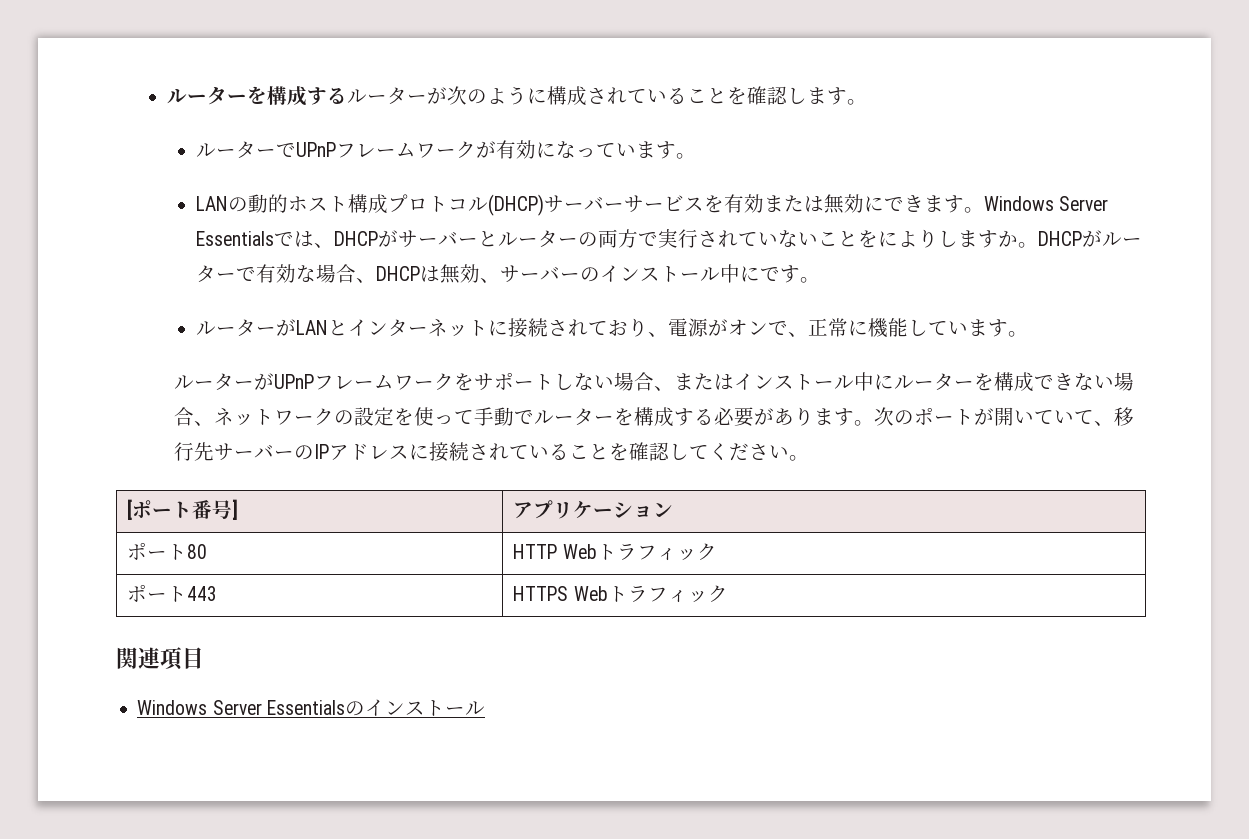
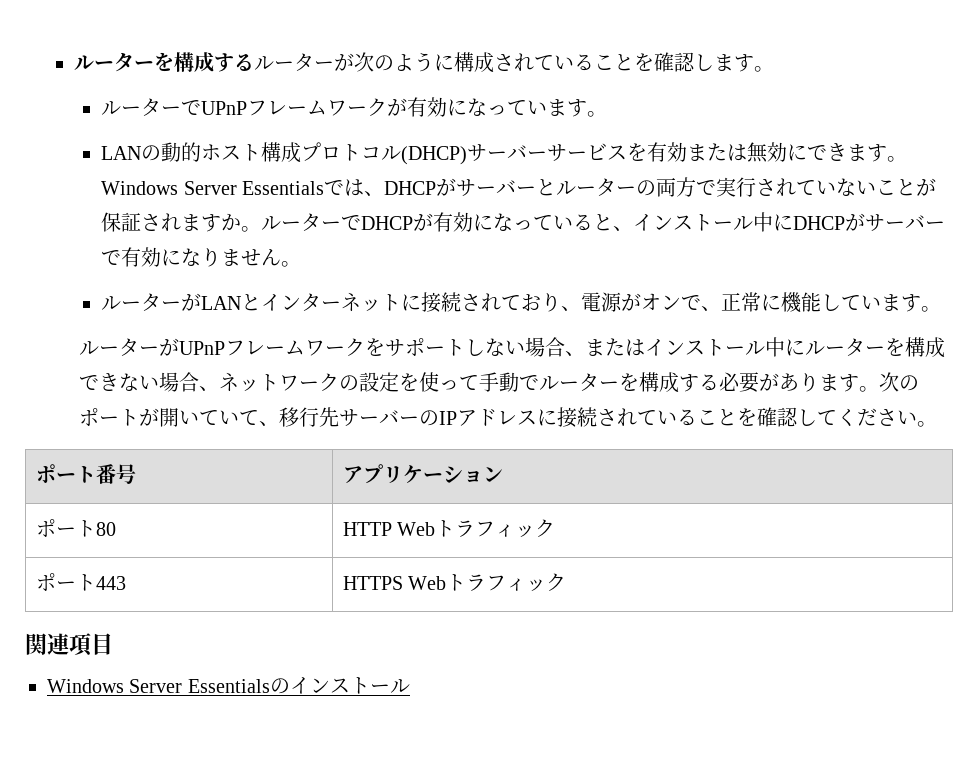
- Windows Server Essentialsでは、DHCPがサーバーとルーターの両方で実行されていないことをによりしますか。
+ Windows Server Essentialsでは、DHCPがサーバーとルーターの両方で実行されていないことが保証されますか。
- DHCPがルーターで有効な場合、DHCPは無効、サーバーのインストール中にです。
+ ルーターでDHCPが有効になっていると、インストール中にDHCPがサーバーで有効になりません。
- [ポート番号] | アプリケーション
+ ポート番号 | アプリケーション

